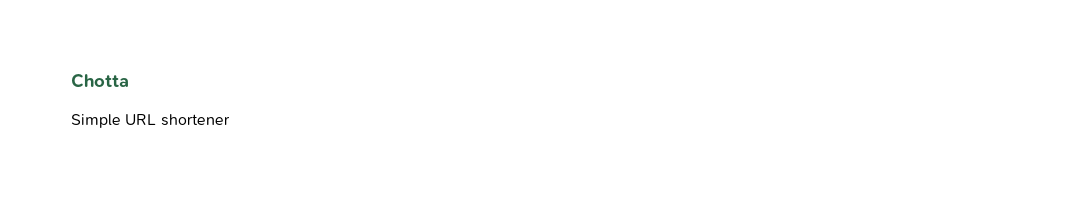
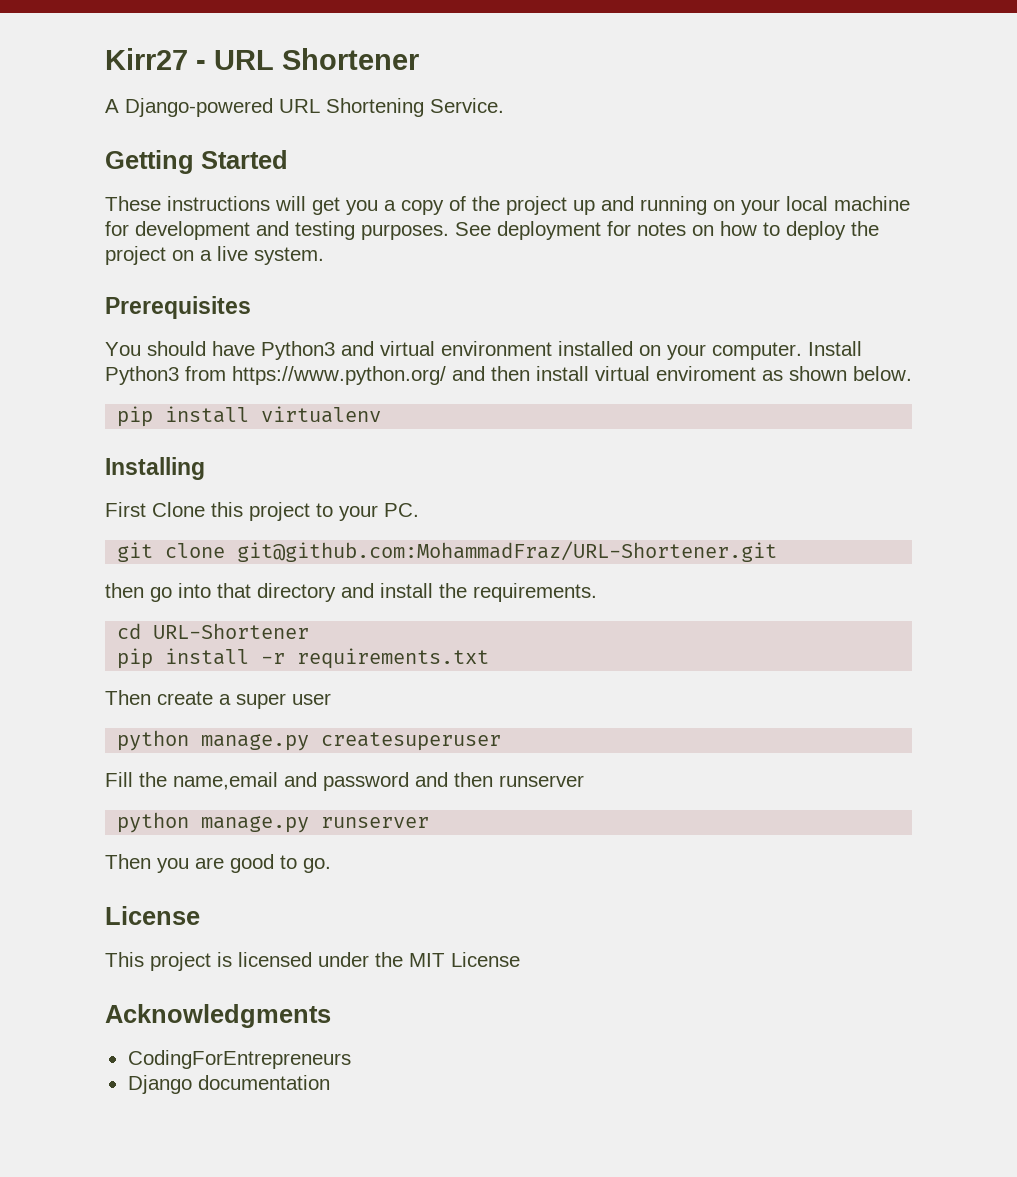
- Chotta
- Simple URL shortener
+ Kirr27 - URL Shortener
+ A Django-powered URL Shortening Service.
+ Getting Started
+ These instructions will get you a copy of the project up and running on your local machine for development and testing purposes. See deployment for notes on how to deploy the project on a live system.
+ Prerequisites
+ You should have Python3 and virtual environment installed on your computer. Install Python3 from https://www.python.org/ and then install virtual enviroment as shown below.
+ pip install virtualenv
+ Installing
+ First Clone this project to your PC.
+ git clone git@github.com:MohammadFraz/URL-Shortener.git
+ then go into that directory and install the requirements.
+ cd URL-Shortener
+ pip install -r requirements.txt
+ Then create a super user
+ python manage.py createsuperuser
+ Fill the name,email and password and then runserver
+ python manage.py runserver
+ Then you are good to go.
+ License
+ This project is licensed under the MIT License
+ Acknowledgments
+ CodingForEntrepreneurs
+ Django documentation

